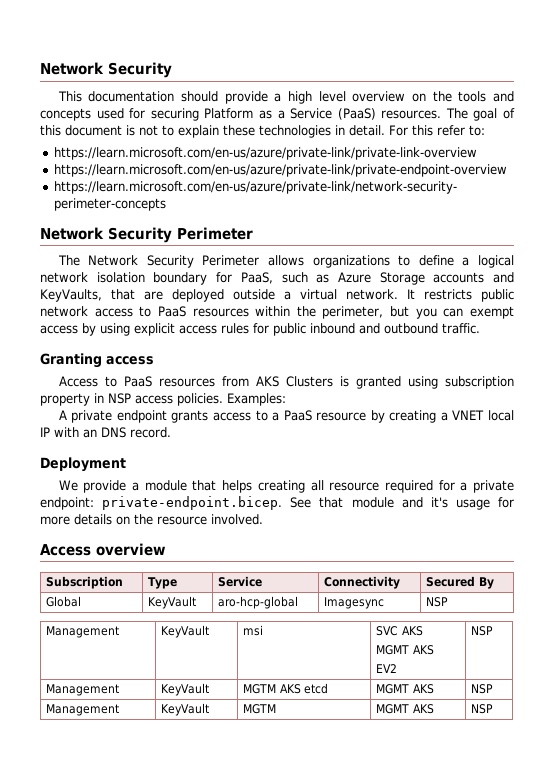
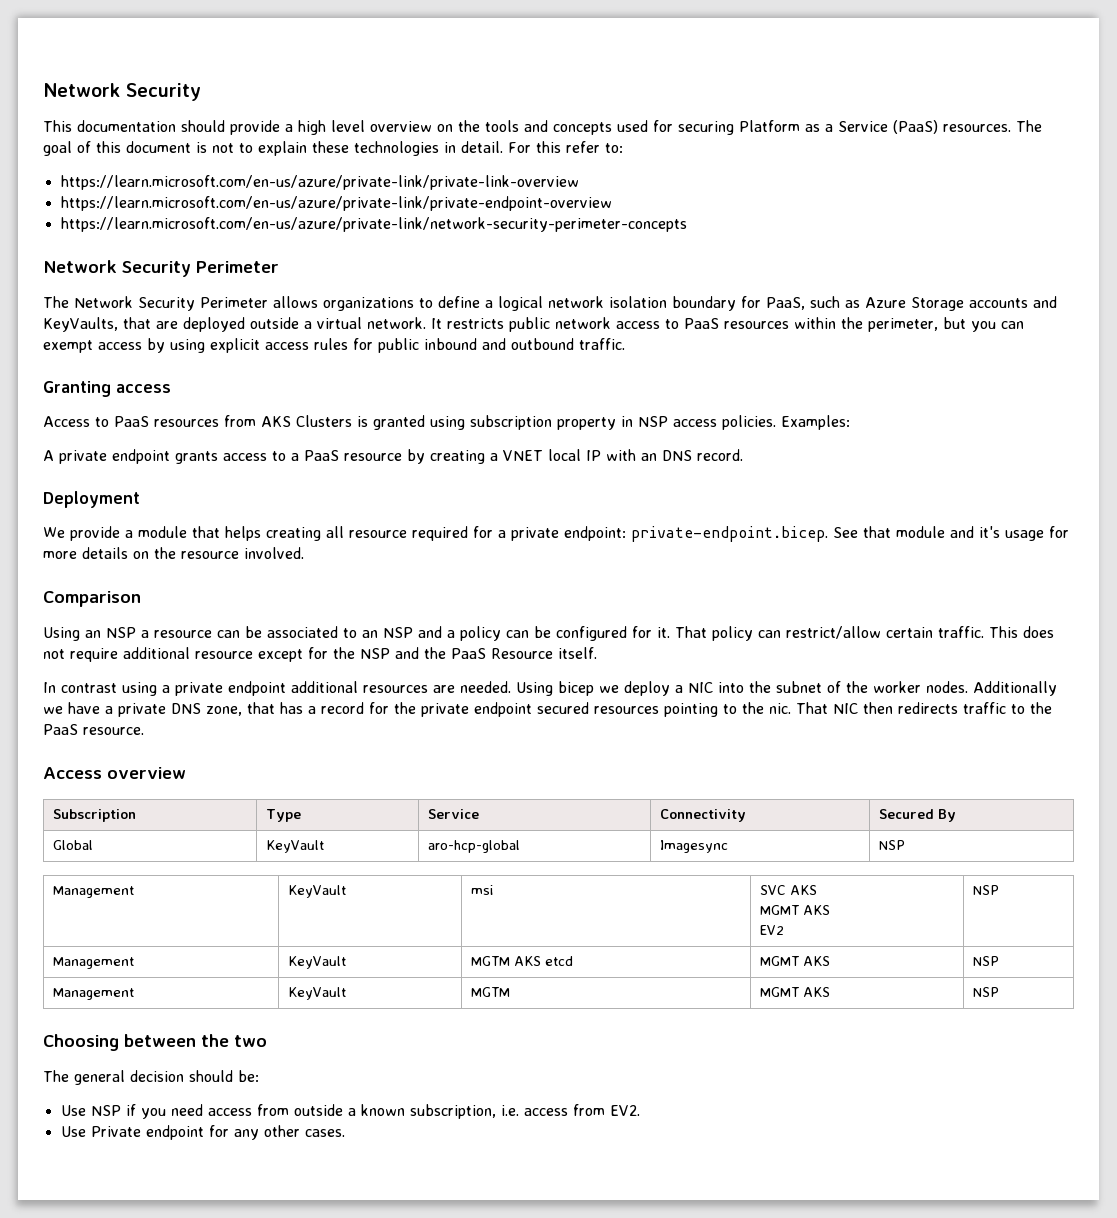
+ Comparison
+ Using an NSP a resource can be associated to an NSP and a policy can be configured for it. That policy can restrict/allow certain traffic. This does not require additional resource except for the NSP and the PaaS Resource itself.
+ In contrast using a private endpoint additional resources are needed. Using bicep we deploy a NIC into the subnet of the worker nodes. Additionally we have a private DNS zone, that has a record for the private endpoint secured resources pointing to the nic. That NIC then redirects traffic to the PaaS resource.
+ Choosing between the two
+ The general decision should be:
+ Use NSP if you need access from outside a known subscription, i.e. access from EV2.
+ Use Private endpoint for any other cases.

